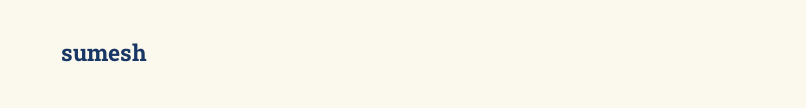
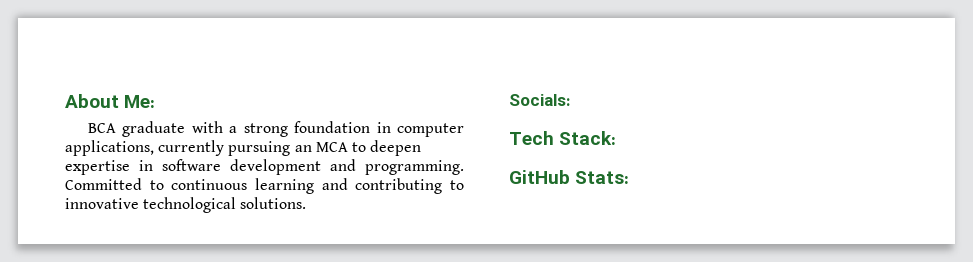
- sumesh
+ About Me:
+ BCA graduate with a strong foundation in computer applications, currently pursuing an MCA to deepen expertise in software development and programming. Committed to continuous learning and contributing to innovative technological solutions.
+ Socials:
+ Tech Stack:
+ GitHub Stats:

